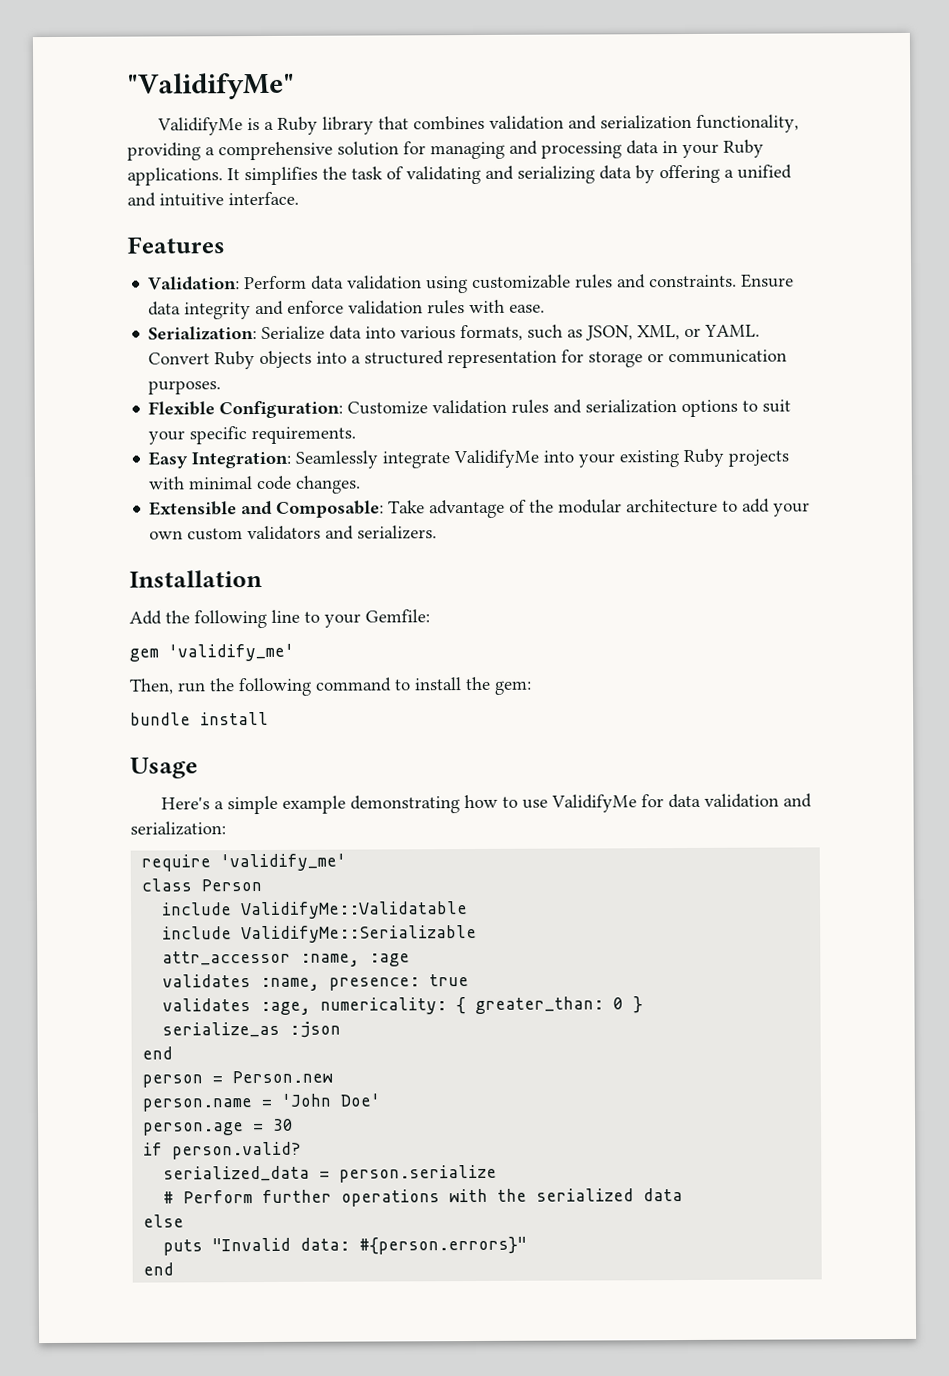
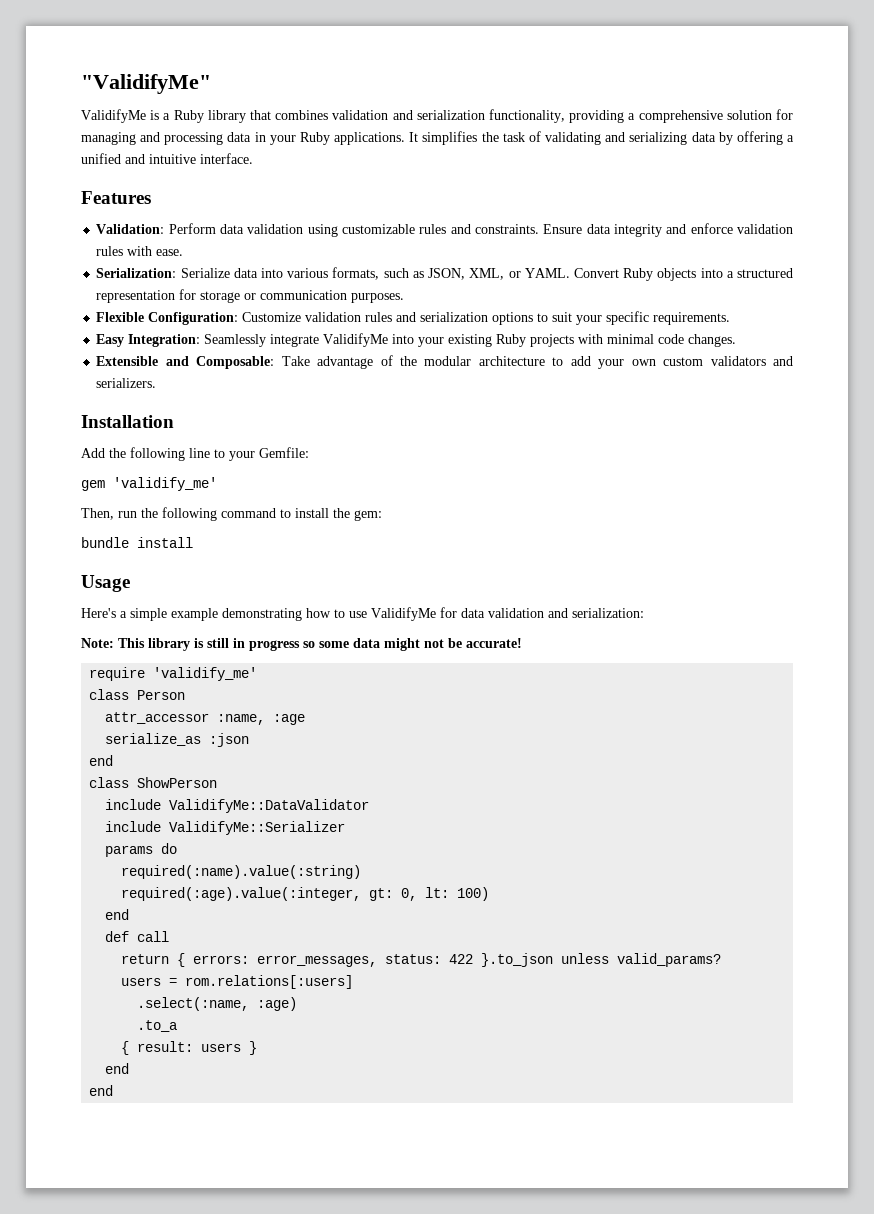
+ Note: This library is still in progress so some data might not be accurate!
- include ValidifyMe::Validatable
- include ValidifyMe::Serializable
- validates :name, presence: true
- validates :age, numericality: { greater_than: 0 }
  serialize_as :json
  end
- person = Person.new
- person.name = 'John Doe'
- person.age = 30
- if person.valid?
- serialized_data = person.serialize
- # Perform further operations with the serialized data
- else
- puts "Invalid data: #{person.errors}"
+ class ShowPerson
+ include ValidifyMe::DataValidator
+ include ValidifyMe::Serializer
+ params do
+ required(:name).value(:string)
+ required(:age).value(:integer, gt: 0, lt: 100)
+ end
+ def call
+ return { errors: error_messages, status: 422 }.to_json unless valid_params?
+ users = rom.relations[:users]
+ .select(:name, :age)
+ .to_a
+ { result: users }
+ end

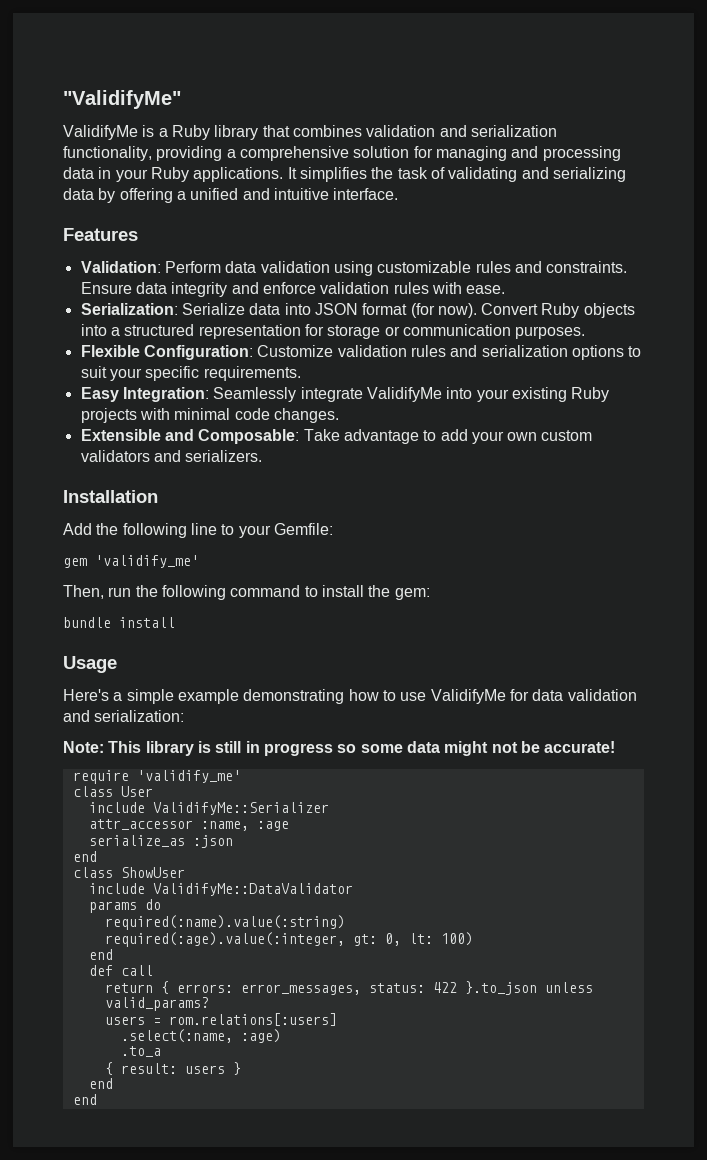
- Serialization: Serialize data into various formats, such as JSON, XML, or YAML.
+ Serialization: Serialize data into JSON format (for now).
- Extensible and Composable: Take advantage of the modular architecture to add your own custom validators and serializers.
+ Extensible and Composable: Take advantage to add your own custom validators and serializers.
- class Person
+ class User
+ include ValidifyMe::Serializer
- class ShowPerson
+ class ShowUser
- include ValidifyMe::Serializer

